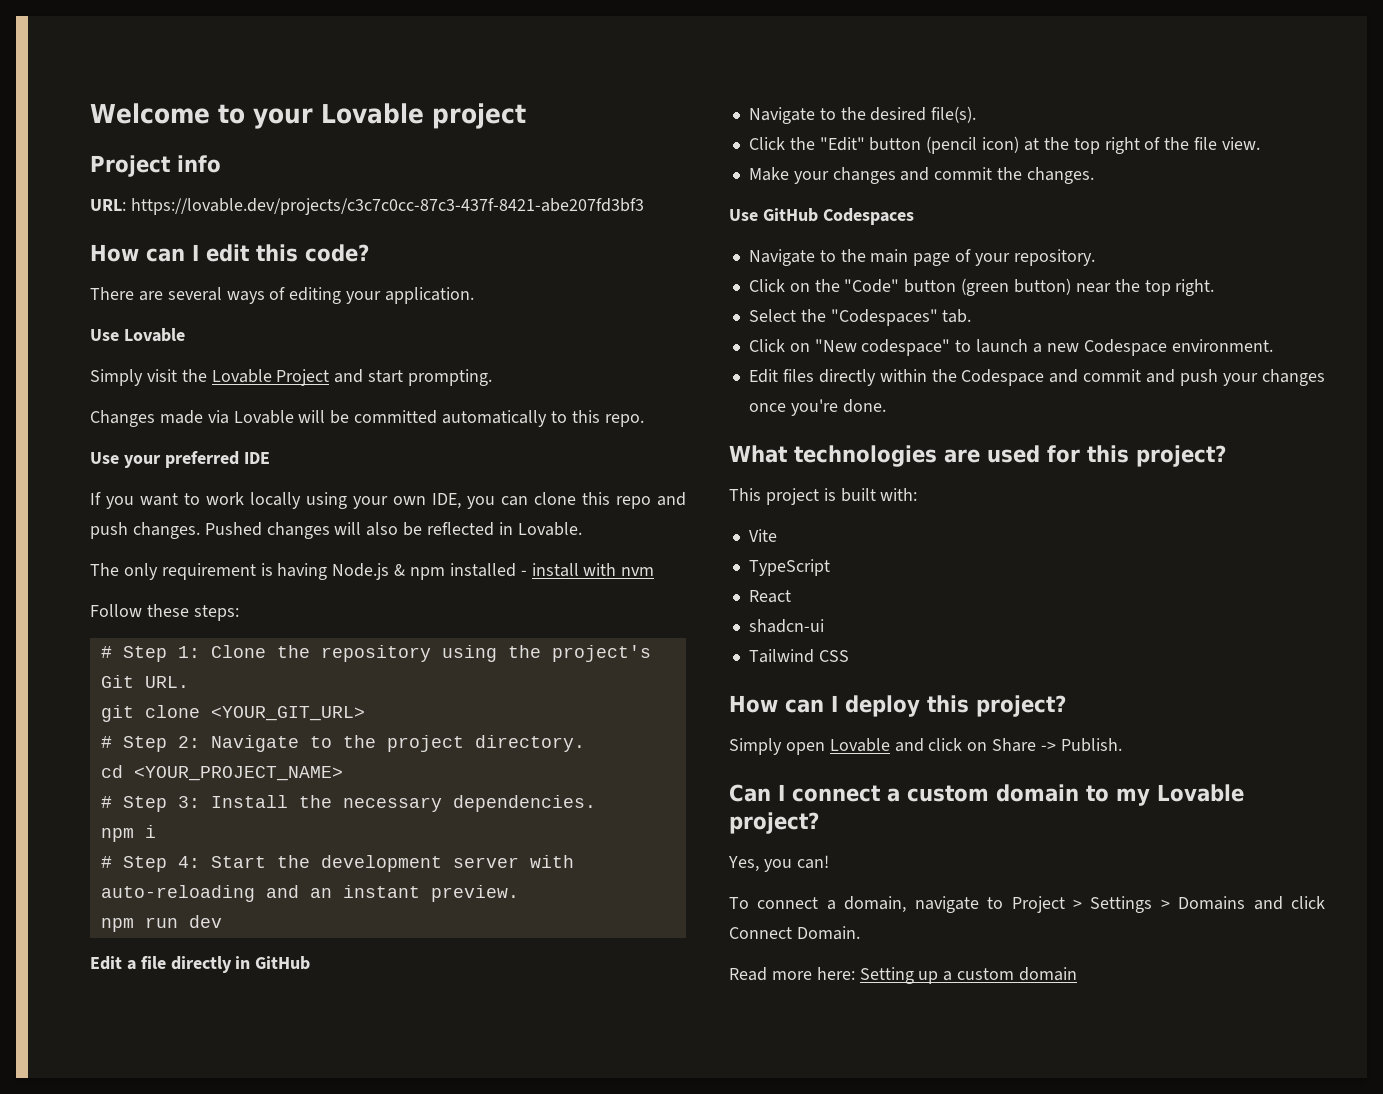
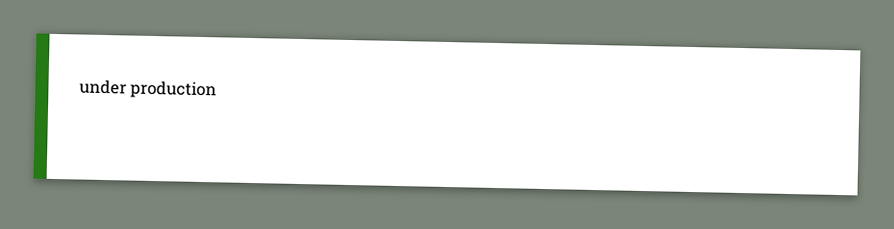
- Welcome to your Lovable project
- Project info
- URL: https://lovable.dev/projects/c3c7c0cc-87c3-437f-8421-abe207fd3bf3
- How can I edit this code?
- There are several ways of editing your application.
- Use Lovable
- Simply visit the Lovable Project and start prompting.
- Changes made via Lovable will be committed automatically to this repo.
- Use your preferred IDE
- If you want to work locally using your own IDE, you can clone this repo and push changes. Pushed changes will also be reflected in Lovable.
- The only requirement is having Node.js & npm installed - install with nvm
- Follow these steps:
- # Step 1: Clone the repository using the project's Git URL.
- git clone <YOUR_GIT_URL>
- # Step 2: Navigate to the project directory.
- cd <YOUR_PROJECT_NAME>
- # Step 3: Install the necessary dependencies.
- npm i
- # Step 4: Start the development server with auto-reloading and an instant preview.
- npm run dev
- Edit a file directly in GitHub
- Navigate to the desired file(s).
- Click the "Edit" button (pencil icon) at the top right of the file view.
- Make your changes and commit the changes.
- Use GitHub Codespaces
- Navigate to the main page of your repository.
- Click on the "Code" button (green button) near the top right.
- Select the "Codespaces" tab.
- Click on "New codespace" to launch a new Codespace environment.
- Edit files directly within the Codespace and commit and push your changes once you're done.
- What technologies are used for this project?
- This project is built with:
- Vite
- TypeScript
- React
- shadcn-ui
- Tailwind CSS
- How can I deploy this project?
- Simply open Lovable and click on Share -> Publish.
- Can I connect a custom domain to my Lovable project?
- Yes, you can!
- To connect a domain, navigate to Project > Settings > Domains and click Connect Domain.
- Read more here: Setting up a custom domain
+ under production

